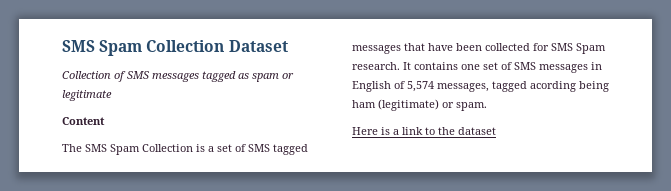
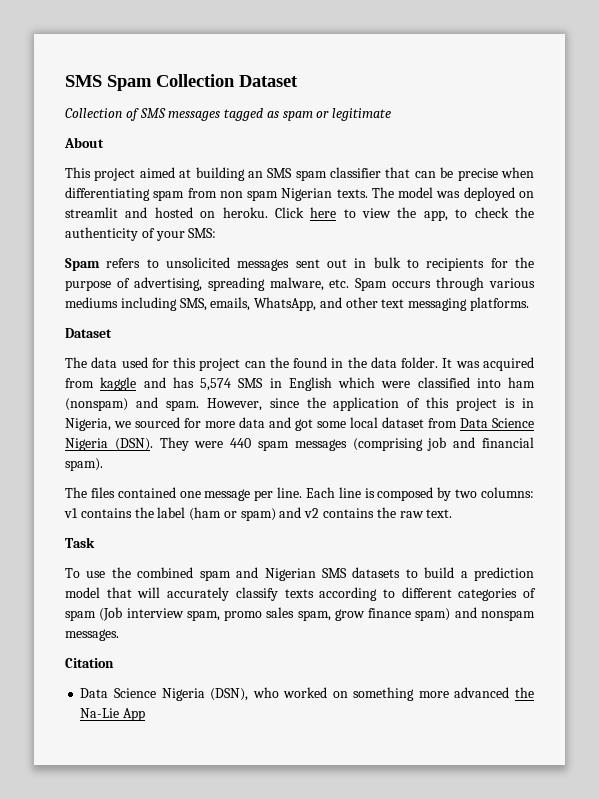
- Content
- The SMS Spam Collection is a set of SMS tagged messages that have been collected for SMS Spam research. It contains one set of SMS messages in English of 5,574 messages, tagged acording being ham (legitimate) or spam.
- Here is a link to the dataset
+ About
+ This project aimed at building an SMS spam classifier that can be precise when differentiating spam from non spam Nigerian texts. The model was deployed on streamlit and hosted on heroku. Click here to view the app, to check the authenticity of your SMS:
+ Spam refers to unsolicited messages sent out in bulk to recipients for the purpose of advertising, spreading malware, etc. Spam occurs through various mediums including SMS, emails, WhatsApp, and other text messaging platforms.
+ Dataset
+ The data used for this project can the found in the data folder. It was acquired from kaggle and has 5,574 SMS in English which were classified into ham (nonspam) and spam. However, since the application of this project is in Nigeria, we sourced for more data and got some local dataset from Data Science Nigeria (DSN). They were 440 spam messages (comprising job and financial spam).
+ The files contained one message per line. Each line is composed by two columns: v1 contains the label (ham or spam) and v2 contains the raw text.
+ Task
+ To use the combined spam and Nigerian SMS datasets to build a prediction model that will accurately classify texts according to different categories of spam (Job interview spam, promo sales spam, grow finance spam) and nonspam messages.
+ Citation
+ Data Science Nigeria (DSN), who worked on something more advanced the Na-Lie App

